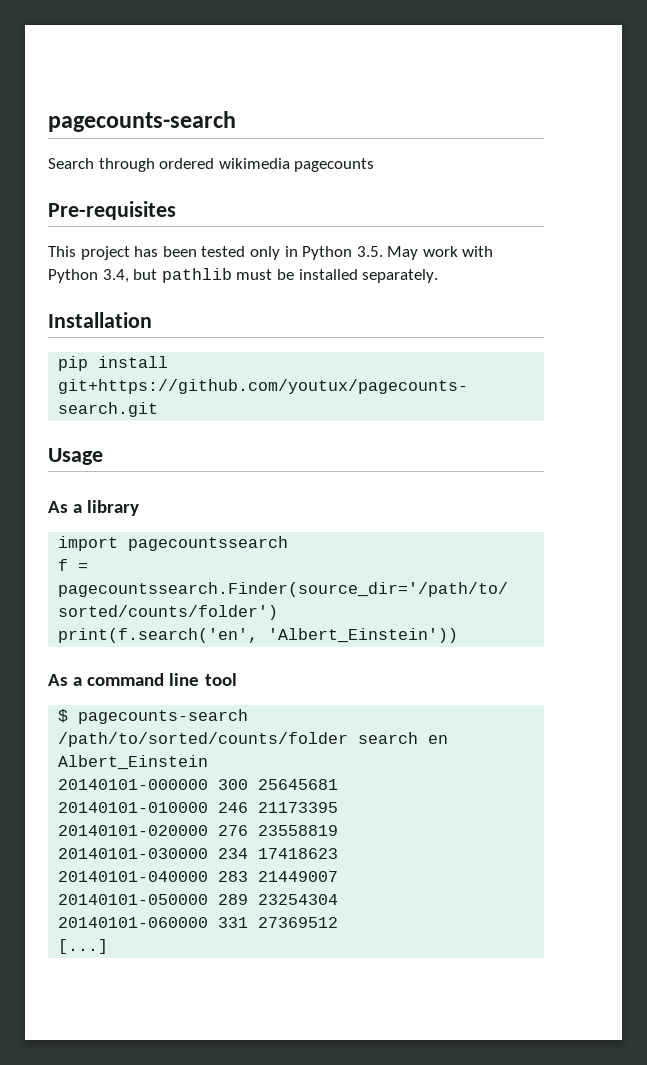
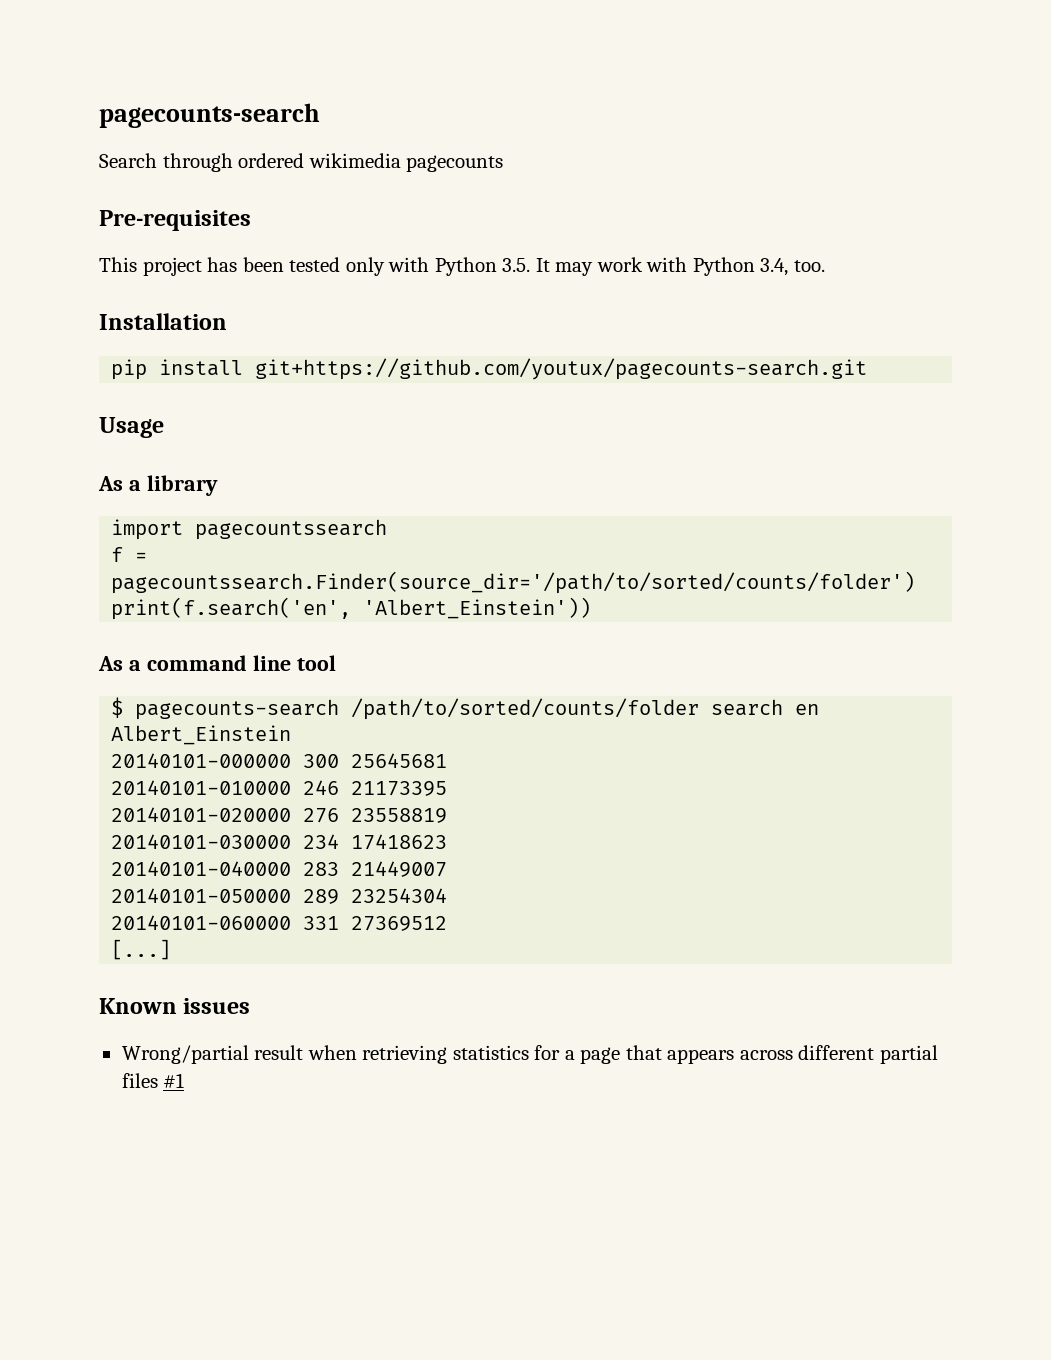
- This project has been tested only in Python 3.5. May work with Python 3.4, but pathlib must be installed separately.
+ This project has been tested only with Python 3.5. It may work with Python 3.4, too.
+ Known issues
+ Wrong/partial result when retrieving statistics for a page that appears across different partial files #1

